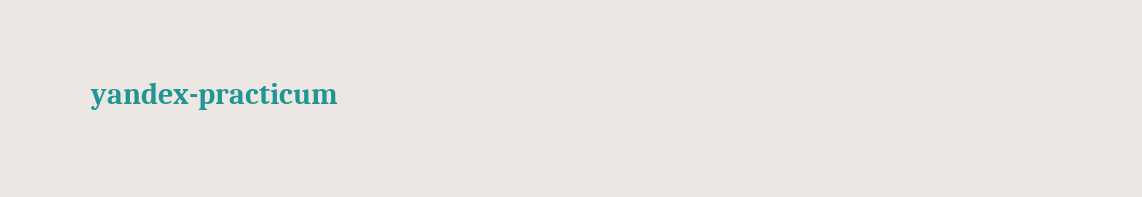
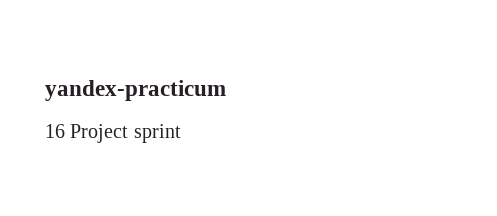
+ 16 Project sprint

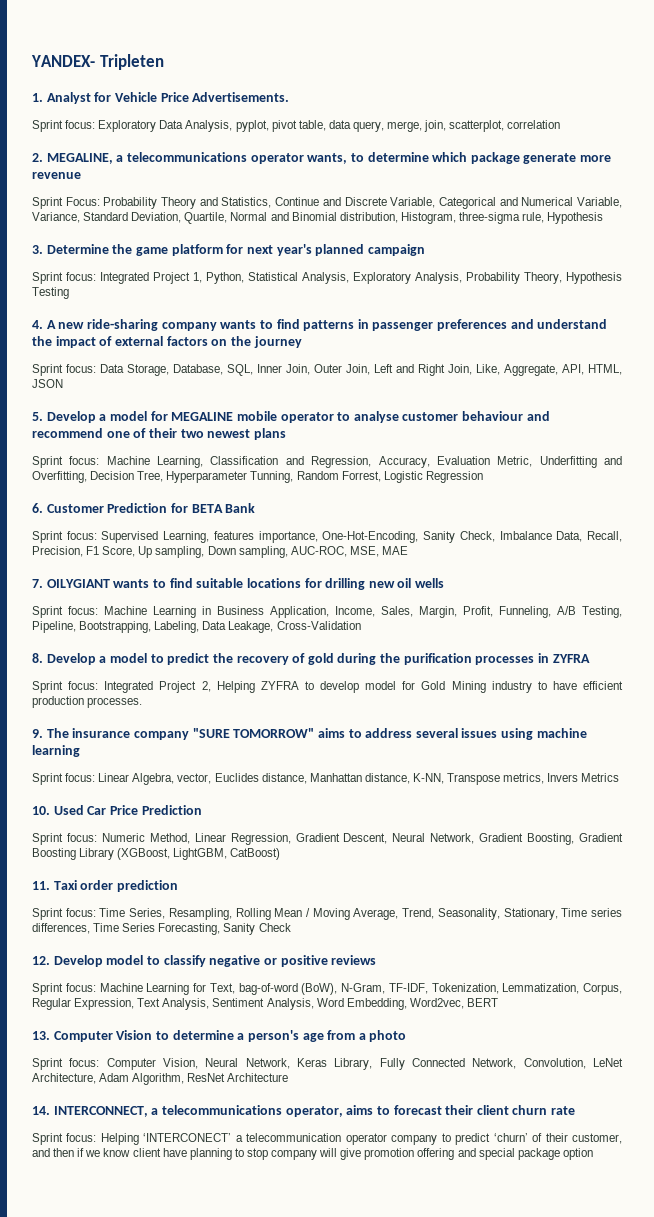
- yandex-practicum
- 16 Project sprint
+ YANDEX- Tripleten
+ 1. Analyst for Vehicle Price Advertisements.
+ Sprint focus: Exploratory Data Analysis, pyplot, pivot table, data query, merge, join, scatterplot, correlation
+ 2. MEGALINE, a telecommunications operator wants, to determine which package generate more revenue
+ Sprint Focus: Probability Theory and Statistics, Continue and Discrete Variable, Categorical and Numerical Variable, Variance, Standard Deviation, Quartile, Normal and Binomial distribution, Histogram, three-sigma rule, Hypothesis
+ 3. Determine the game platform for next year's planned campaign
+ Sprint focus: Integrated Project 1, Python, Statistical Analysis, Exploratory Analysis, Probability Theory, Hypothesis Testing
+ 4. A new ride-sharing company wants to find patterns in passenger preferences and understand the impact of external factors on the journey
+ Sprint focus: Data Storage, Database, SQL, Inner Join, Outer Join, Left and Right Join, Like, Aggregate, API, HTML, JSON
+ 5. Develop a model for MEGALINE mobile operator to analyse customer behaviour and recommend one of their two newest plans
+ Sprint focus: Machine Learning, Classification and Regression, Accuracy, Evaluation Metric, Underfitting and Overfitting, Decision Tree, Hyperparameter Tunning, Random Forrest, Logistic Regression
+ 6. Customer Prediction for BETA Bank
+ Sprint focus: Supervised Learning, features importance, One-Hot-Encoding, Sanity Check, Imbalance Data, Recall, Precision, F1 Score, Up sampling, Down sampling, AUC-ROC, MSE, MAE
+ 7. OILYGIANT wants to find suitable locations for drilling new oil wells
+ Sprint focus: Machine Learning in Business Application, Income, Sales, Margin, Profit, Funneling, A/B Testing, Pipeline, Bootstrapping, Labeling, Data Leakage, Cross-Validation
+ 8. Develop a model to predict the recovery of gold during the purification processes in ZYFRA
+ Sprint focus: Integrated Project 2, Helping ZYFRA to develop model for Gold Mining industry to have efficient production processes.
+ 9. The insurance company "SURE TOMORROW" aims to address several issues using machine learning
+ Sprint focus: Linear Algebra, vector, Euclides distance, Manhattan distance, K-NN, Transpose metrics, Invers Metrics
+ 10. Used Car Price Prediction
+ Sprint focus: Numeric Method, Linear Regression, Gradient Descent, Neural Network, Gradient Boosting, Gradient Boosting Library (XGBoost, LightGBM, CatBoost)
+ 11. Taxi order prediction
+ Sprint focus: Time Series, Resampling, Rolling Mean / Moving Average, Trend, Seasonality, Stationary, Time series differences, Time Series Forecasting, Sanity Check
+ 12. Develop model to classify negative or positive reviews
+ Sprint focus: Machine Learning for Text, bag-of-word (BoW), N-Gram, TF-IDF, Tokenization, Lemmatization, Corpus, Regular Expression, Text Analysis, Sentiment Analysis, Word Embedding, Word2vec, BERT
+ 13. Computer Vision to determine a person's age from a photo
+ Sprint focus: Computer Vision, Neural Network, Keras Library, Fully Connected Network, Convolution, LeNet Architecture, Adam Algorithm, ResNet Architecture
+ 14. INTERCONNECT, a telecommunications operator, aims to forecast their client churn rate
+ Sprint focus: Helping ‘INTERCONECT’ a telecommunication operator company to predict ‘churn’ of their customer, and then if we know client have planning to stop company will give promotion offering and special package option

